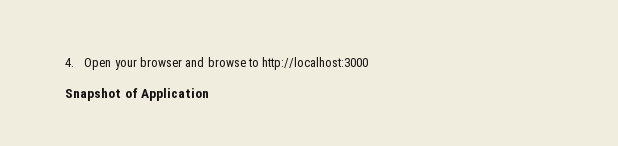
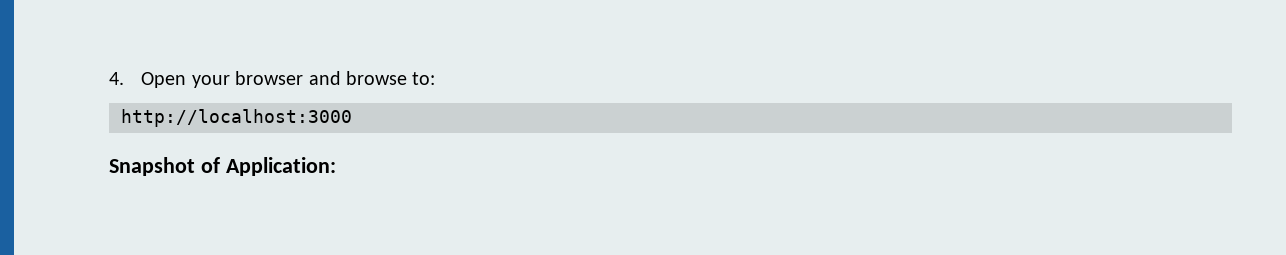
- 4. Open your browser and browse to http://localhost:3000
+ 4. Open your browser and browse to:
+ http://localhost:3000
- Snapshot of Application
+ Snapshot of Application:

